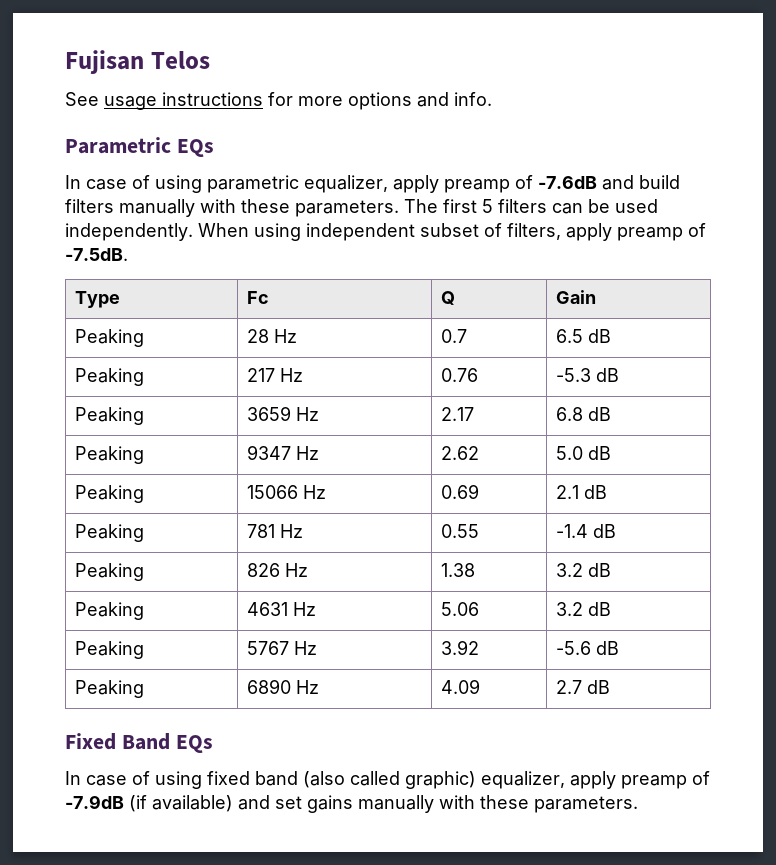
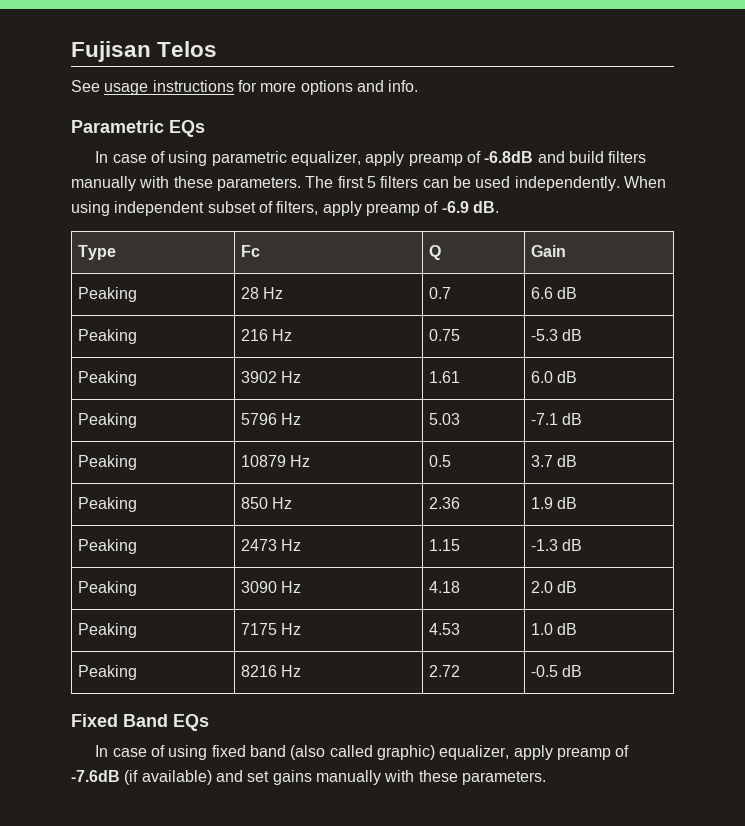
- In case of using parametric equalizer, apply preamp of -7.6dB and build filters manually with these parameters.
+ In case of using parametric equalizer, apply preamp of -6.8dB and build filters manually with these parameters.
- When using independent subset of filters, apply preamp of -7.5dB.
+ When using independent subset of filters, apply preamp of -6.9 dB.
- Peaking | 28 Hz | 0.7 | 6.5 dB
- Peaking | 217 Hz | 0.76 | -5.3 dB
+ Peaking | 28 Hz | 0.7 | 6.6 dB
+ Peaking | 216 Hz | 0.75 | -5.3 dB
- Peaking | 3659 Hz | 2.17 | 6.8 dB
- Peaking | 9347 Hz | 2.62 | 5.0 dB
- Peaking | 15066 Hz | 0.69 | 2.1 dB
- Peaking | 781 Hz | 0.55 | -1.4 dB
- Peaking | 826 Hz | 1.38 | 3.2 dB
- Peaking | 4631 Hz | 5.06 | 3.2 dB
- Peaking | 5767 Hz | 3.92 | -5.6 dB
- Peaking | 6890 Hz | 4.09 | 2.7 dB
+ Peaking | 3902 Hz | 1.61 | 6.0 dB
+ Peaking | 5796 Hz | 5.03 | -7.1 dB
+ Peaking | 10879 Hz | 0.5 | 3.7 dB
+ Peaking | 850 Hz | 2.36 | 1.9 dB
+ Peaking | 2473 Hz | 1.15 | -1.3 dB
+ Peaking | 3090 Hz | 4.18 | 2.0 dB
+ Peaking | 7175 Hz | 4.53 | 1.0 dB
+ Peaking | 8216 Hz | 2.72 | -0.5 dB
- In case of using fixed band (also called graphic) equalizer, apply preamp of -7.9dB (if available) and set gains manually with these parameters.
+ In case of using fixed band (also called graphic) equalizer, apply preamp of -7.6dB (if available) and set gains manually with these parameters.

